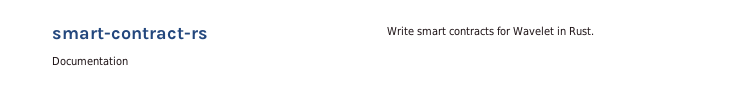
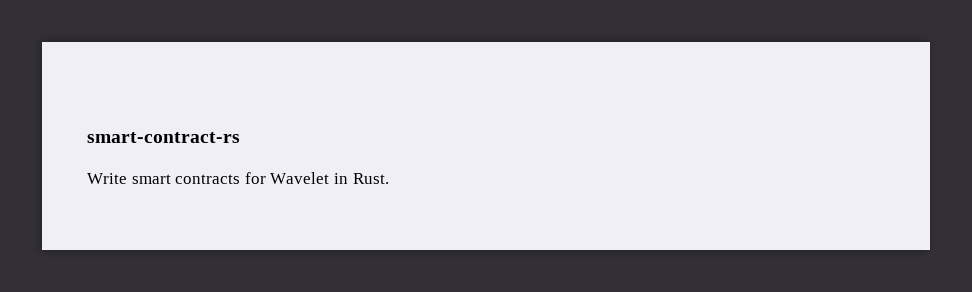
- Documentation

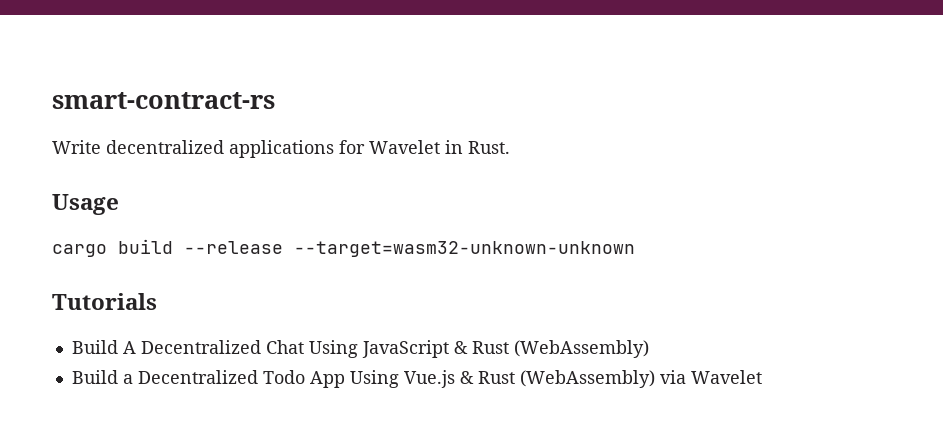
- Write smart contracts for Wavelet in Rust.
+ Write decentralized applications for Wavelet in Rust.
+ Usage
+ cargo build --release --target=wasm32-unknown-unknown
+ Tutorials
+ Build A Decentralized Chat Using JavaScript & Rust (WebAssembly)
+ Build a Decentralized Todo App Using Vue.js & Rust (WebAssembly) via Wavelet

